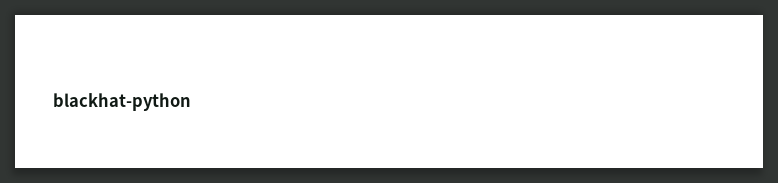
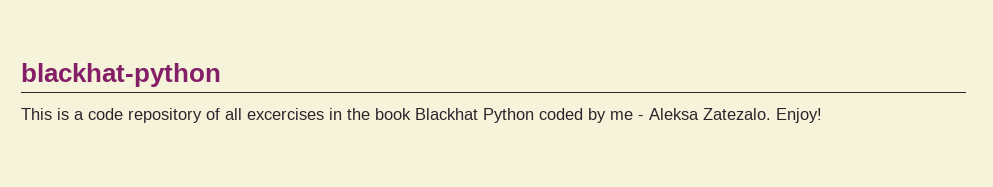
+ This is a code repository of all excercises in the book Blackhat Python coded by me - Aleksa Zatezalo. Enjoy!

